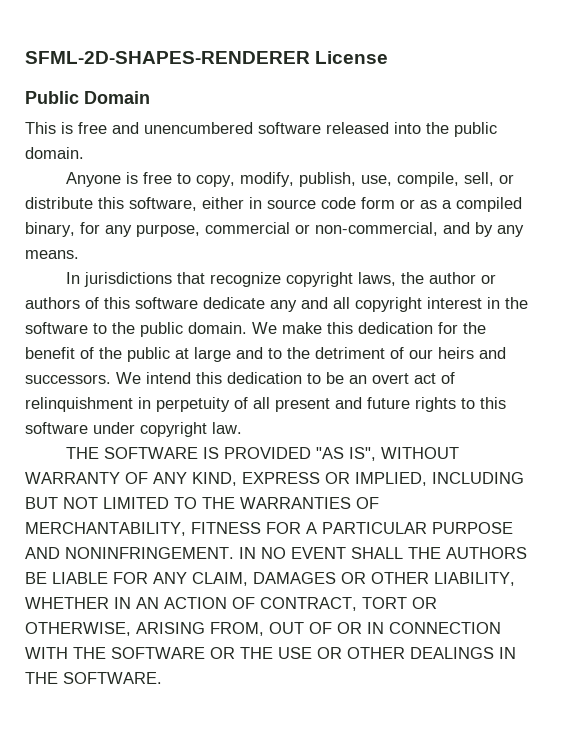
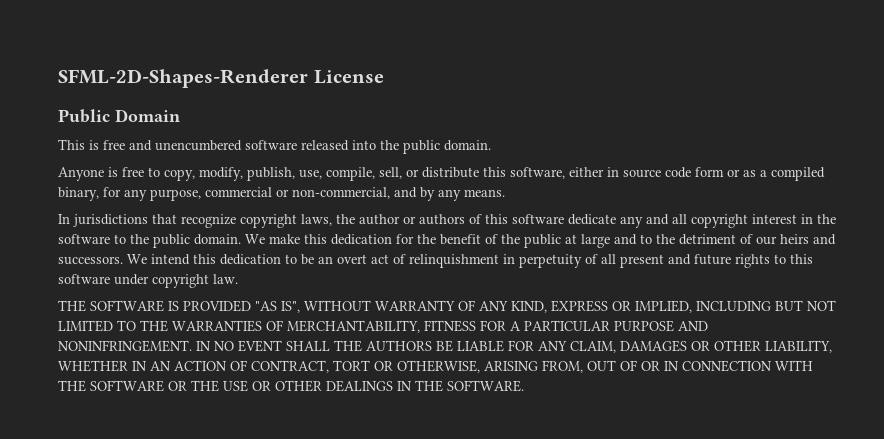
- SFML-2D-SHAPES-RENDERER License
+ SFML-2D-Shapes-Renderer License

